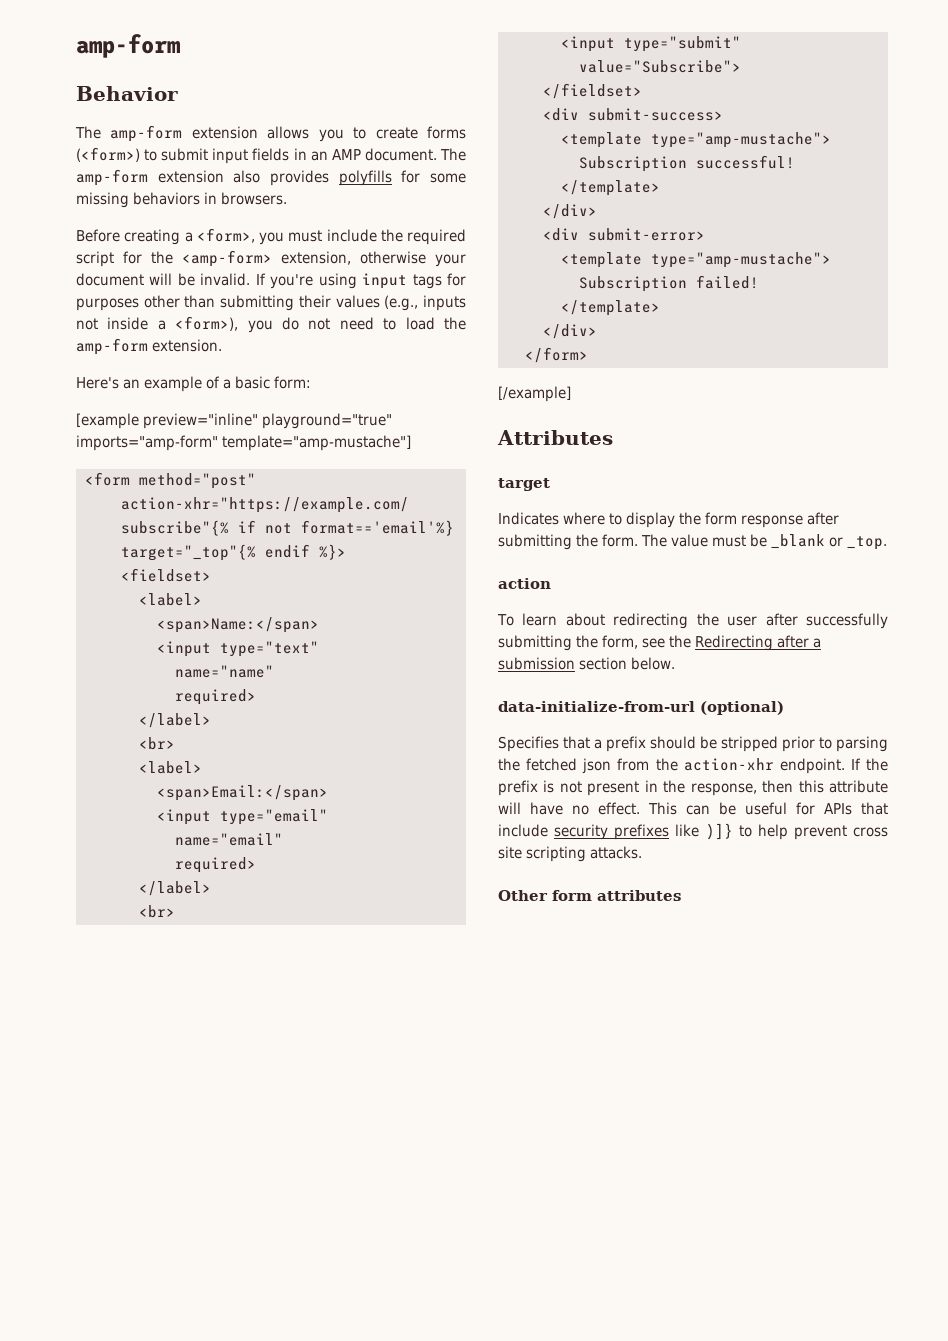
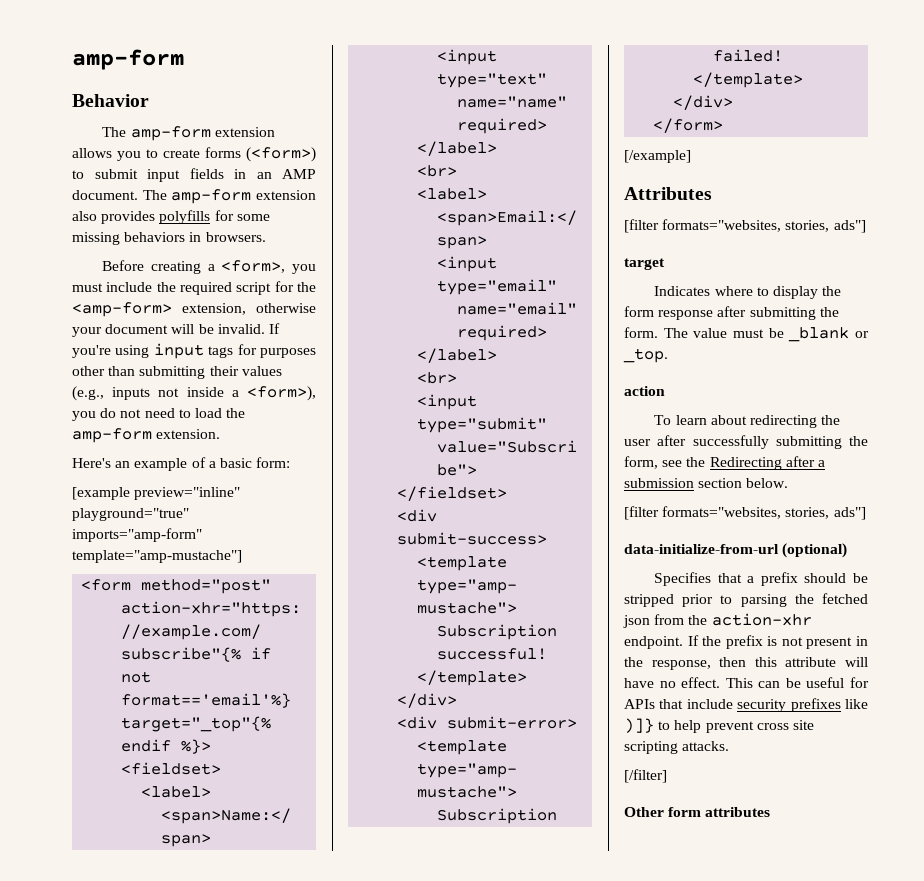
  Attributes
+ [filter formats="websites, stories, ads"]
  To learn about redirecting the user after successfully submitting the form, see the Redirecting after a submission section below.
+ [filter formats="websites, stories, ads"]
+ [/filter]

